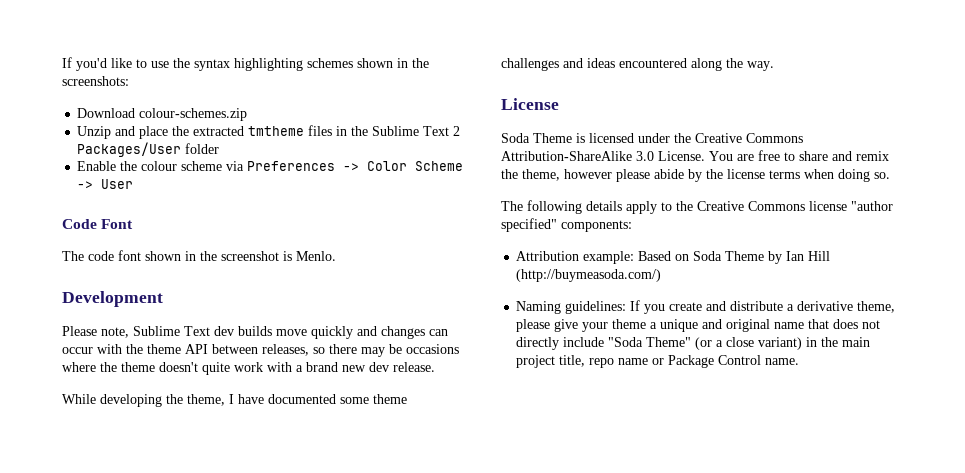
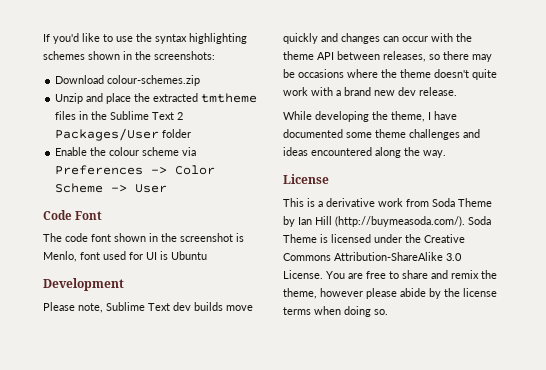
- The code font shown in the screenshot is Menlo.
+ The code font shown in the screenshot is Menlo, font used for UI is Ubuntu
- Soda Theme is licensed under the Creative Commons Attribution-ShareAlike 3.0 License.
+ This is a derivative work from Soda Theme by Ian Hill (http://buymeasoda.com/). Soda Theme is licensed under the Creative Commons Attribution-ShareAlike 3.0 License.
- The following details apply to the Creative Commons license "author specified" components:
- Attribution example: Based on Soda Theme by Ian Hill (http://buymeasoda.com/)
- Naming guidelines: If you create and distribute a derivative theme, please give your theme a unique and original name that does not directly include "Soda Theme" (or a close variant) in the main project title, repo name or Package Control name.

